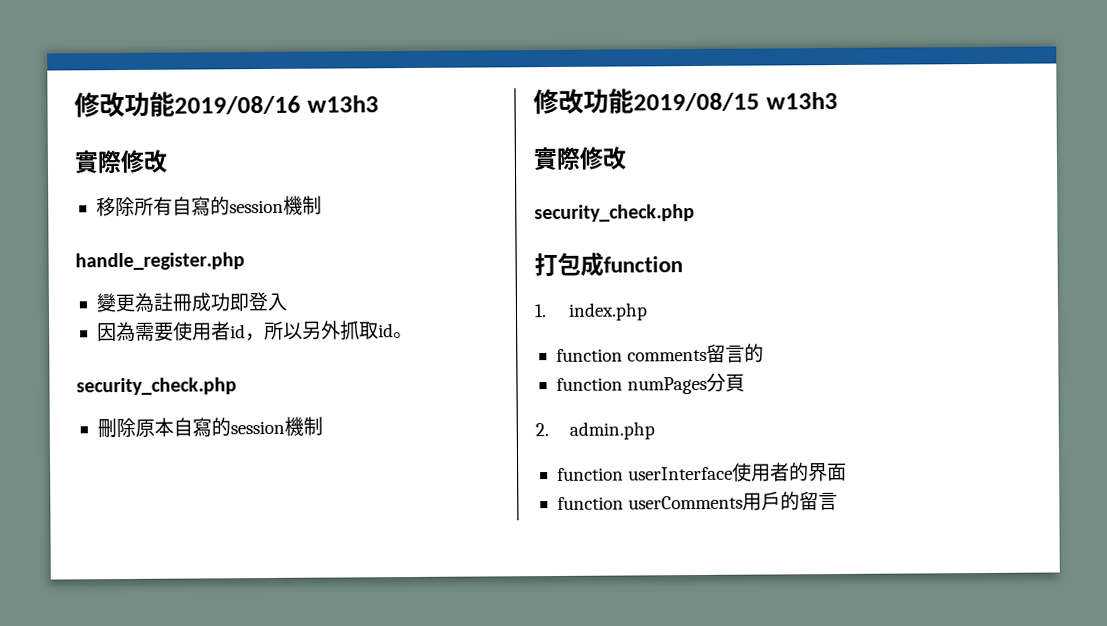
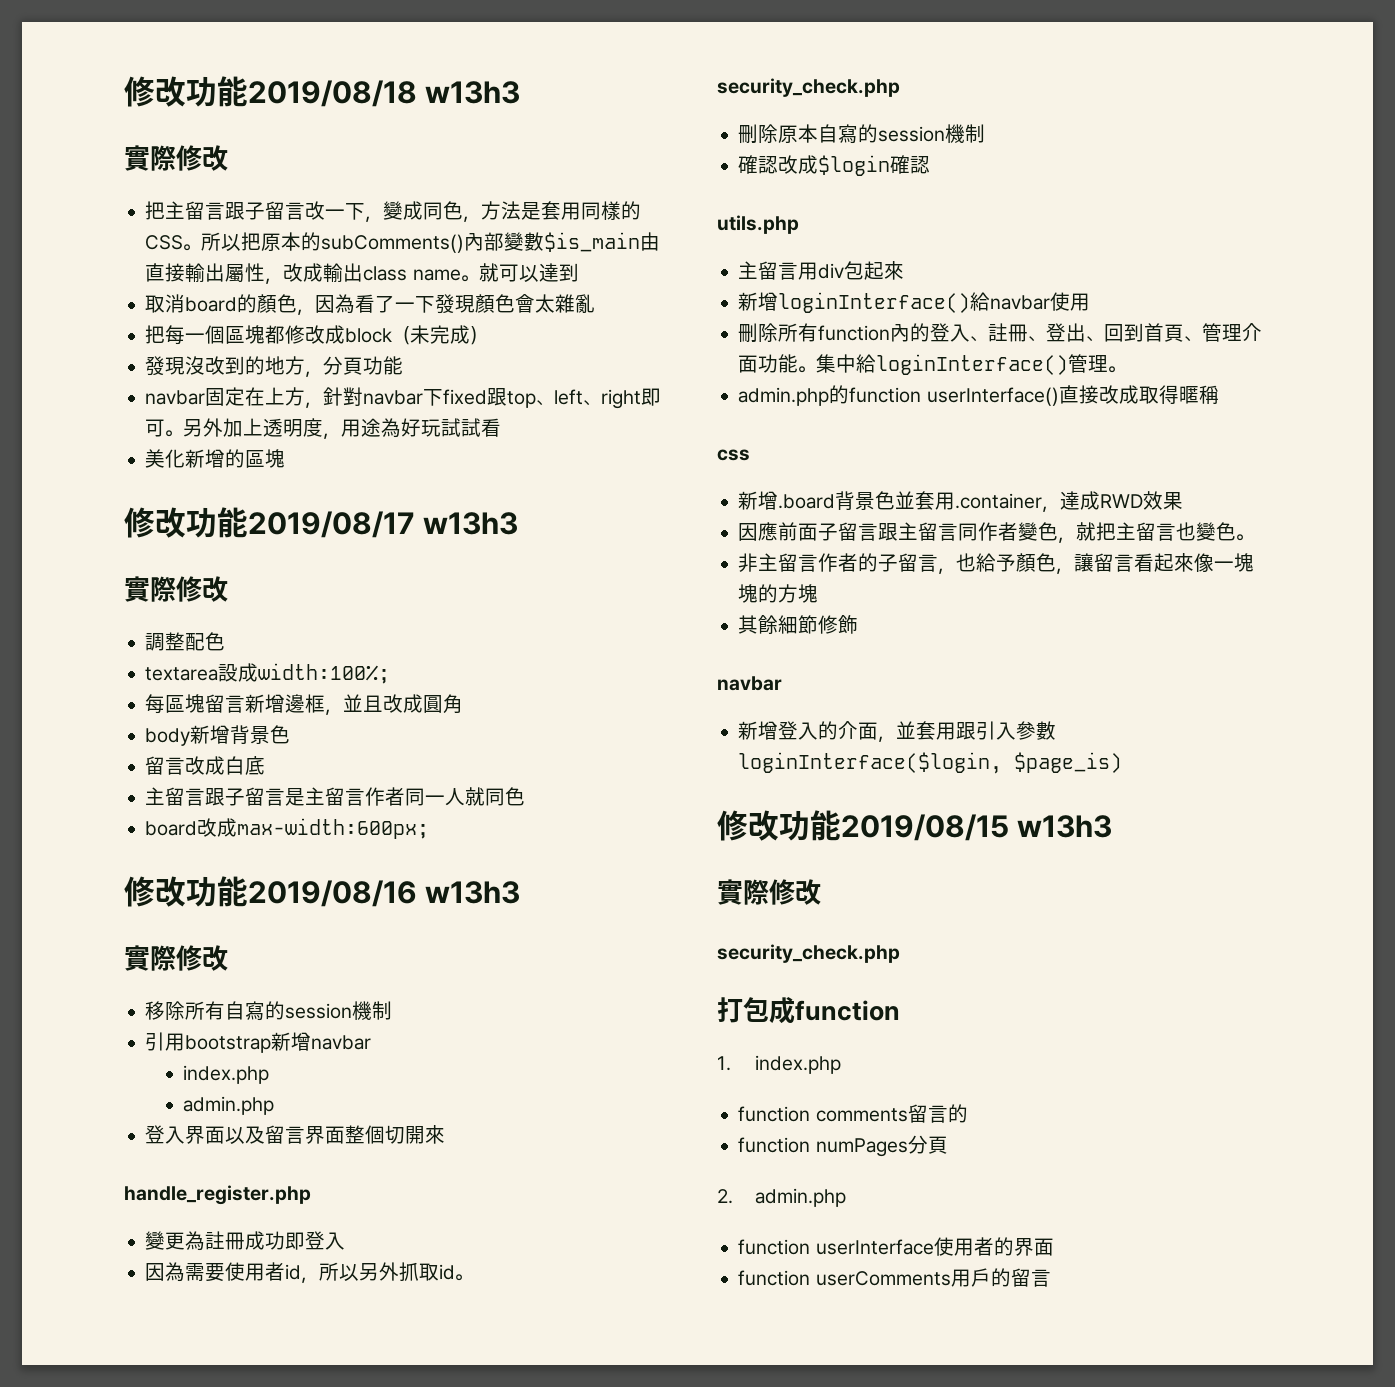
+ 修改功能2019/08/18 w13h3
+ 實際修改
+ 把主留言跟子留言改一下，變成同色，方法是套用同樣的CSS。所以把原本的subComments()內部變數$is_main由直接輸出屬性，改成輸出class name。就可以達到
+ 取消board的顏色，因為看了一下發現顏色會太雜亂
+ 把每一個區塊都修改成block（未完成）
+ 發現沒改到的地方，分頁功能
+ navbar固定在上方，針對navbar下fixed跟top、left、right即可。另外加上透明度，用途為好玩試試看
+ 美化新增的區塊
+ 修改功能2019/08/17 w13h3
+ 實際修改
+ 調整配色
+ textarea設成width:100%;
+ 每區塊留言新增邊框，並且改成圓角
+ body新增背景色
+ 留言改成白底
+ 主留言跟子留言是主留言作者同一人就同色
+ board改成max-width:600px;
+ 引用bootstrap新增navbar
+ index.php
+ admin.php
+ 登入界面以及留言界面整個切開來
+ 確認改成$login確認
+ utils.php
+ 主留言用div包起來
+ 新增loginInterface()給navbar使用
+ 刪除所有function內的登入、註冊、登出、回到首頁、管理介面功能。集中給loginInterface()管理。
+ admin.php的function userInterface()直接改成取得暱稱
+ css
+ 新增.board背景色並套用.container，達成RWD效果
+ 因應前面子留言跟主留言同作者變色，就把主留言也變色。
+ 非主留言作者的子留言，也給予顏色，讓留言看起來像一塊塊的方塊
+ 其餘細節修飾
+ navbar
+ 新增登入的介面，並套用跟引入參數loginInterface($login, $page_is)

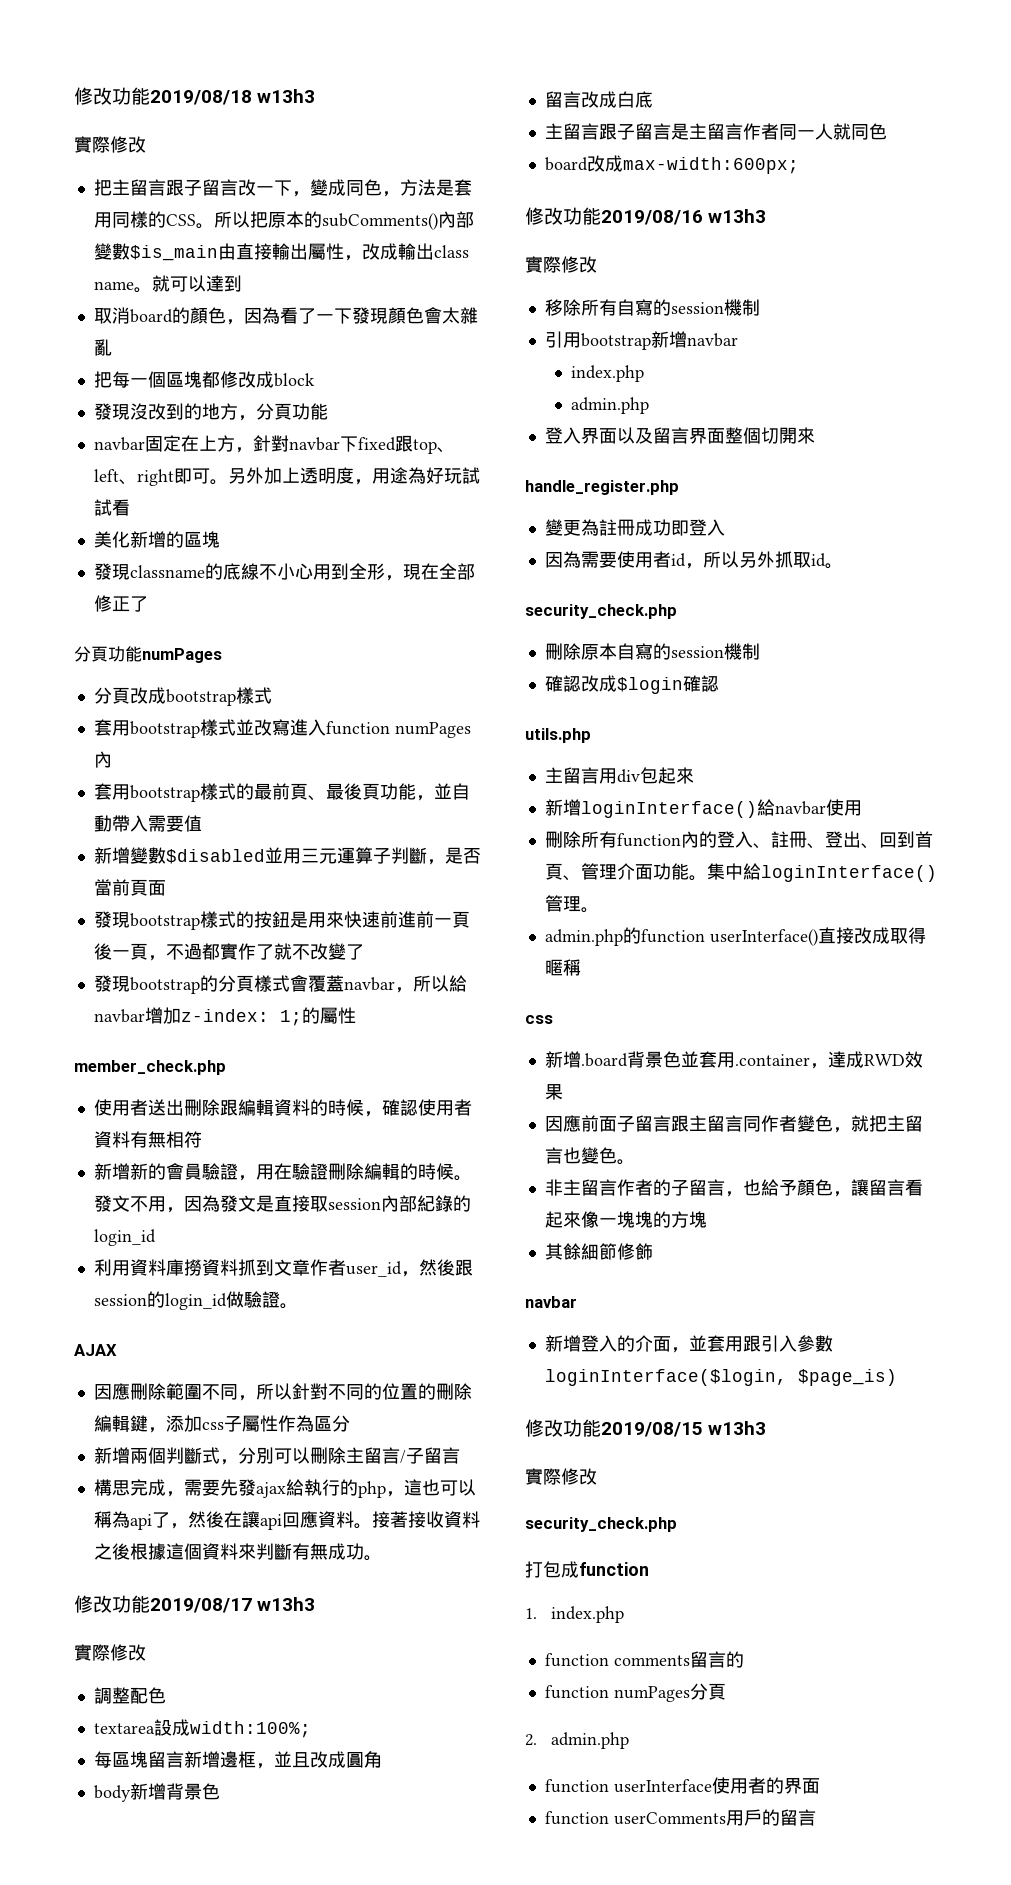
- 把每一個區塊都修改成block（未完成）
+ 把每一個區塊都修改成block
+ 發現classname的底線不小心用到全形，現在全部修正了
+ 分頁功能numPages
+ 分頁改成bootstrap樣式
+ 套用bootstrap樣式並改寫進入function numPages內
+ 套用bootstrap樣式的最前頁、最後頁功能，並自動帶入需要值
+ 新增變數$disabled並用三元運算子判斷，是否當前頁面
+ 發現bootstrap樣式的按鈕是用來快速前進前一頁後一頁，不過都實作了就不改變了
+ 發現bootstrap的分頁樣式會覆蓋navbar，所以給navbar增加z-index: 1;的屬性
+ member_check.php
+ 使用者送出刪除跟編輯資料的時候，確認使用者資料有無相符
+ 新增新的會員驗證，用在驗證刪除編輯的時候。發文不用，因為發文是直接取session內部紀錄的login_id
+ 利用資料庫撈資料抓到文章作者user_id，然後跟session的login_id做驗證。
+ AJAX
+ 因應刪除範圍不同，所以針對不同的位置的刪除編輯鍵，添加css子屬性作為區分
+ 新增兩個判斷式，分別可以刪除主留言/子留言
+ 構思完成，需要先發ajax給執行的php，這也可以稱為api了，然後在讓api回應資料。接著接收資料之後根據這個資料來判斷有無成功。

